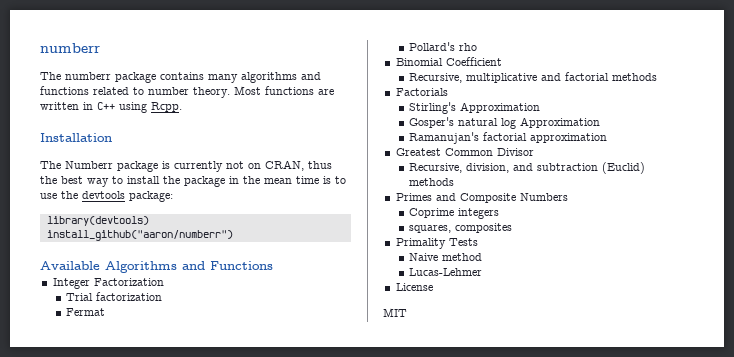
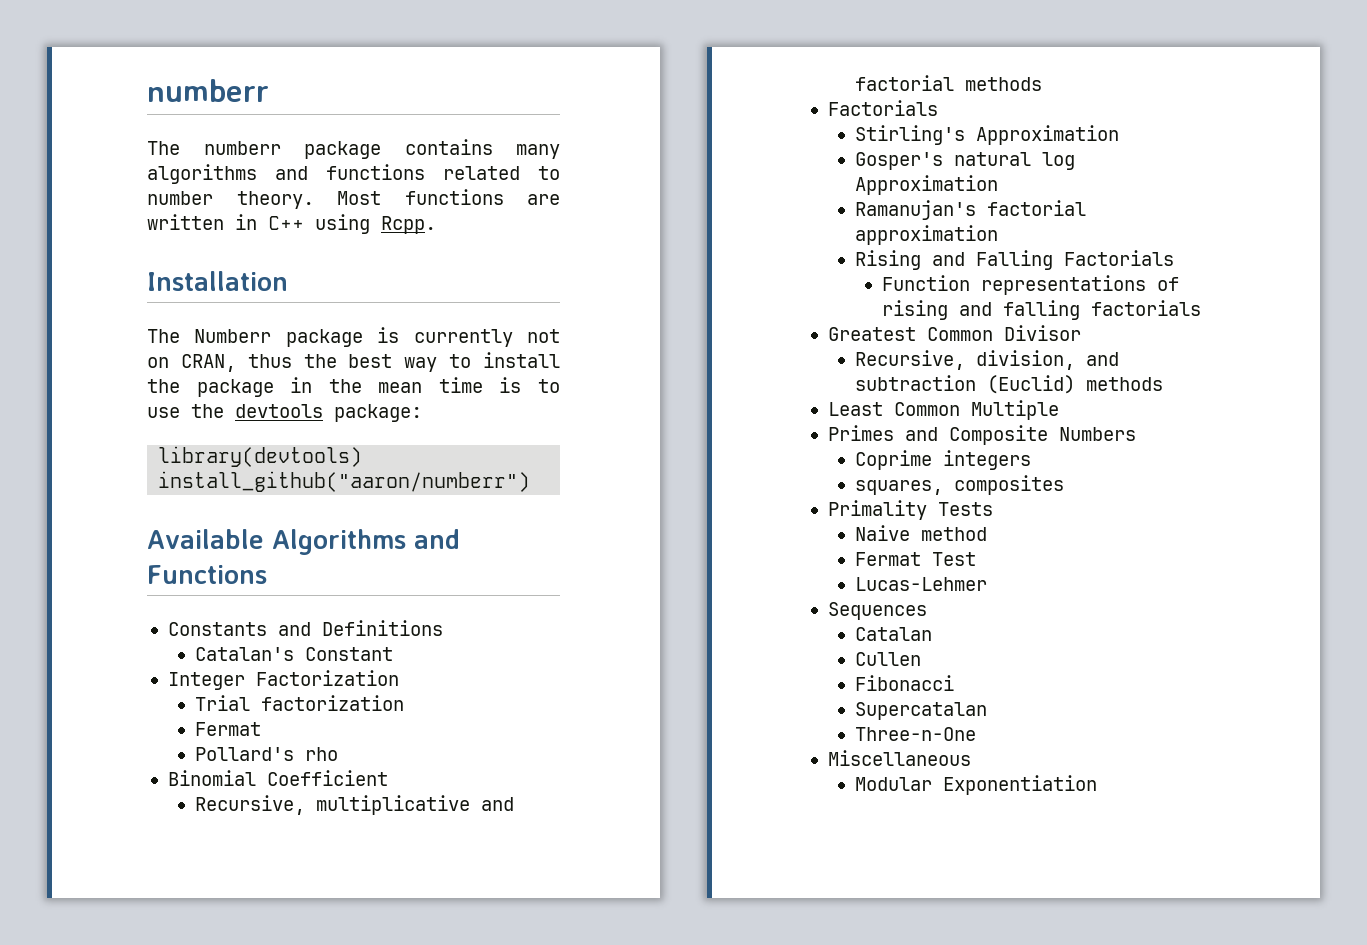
+ Constants and Definitions
+ Catalan's Constant
+ Rising and Falling Factorials
+ Function representations of rising and falling factorials
+ Least Common Multiple
+ Fermat Test
- License
- MIT
+ Sequences
+ Catalan
+ Cullen
+ Fibonacci
+ Supercatalan
+ Three-n-One
+ Miscellaneous
+ Modular Exponentiation

